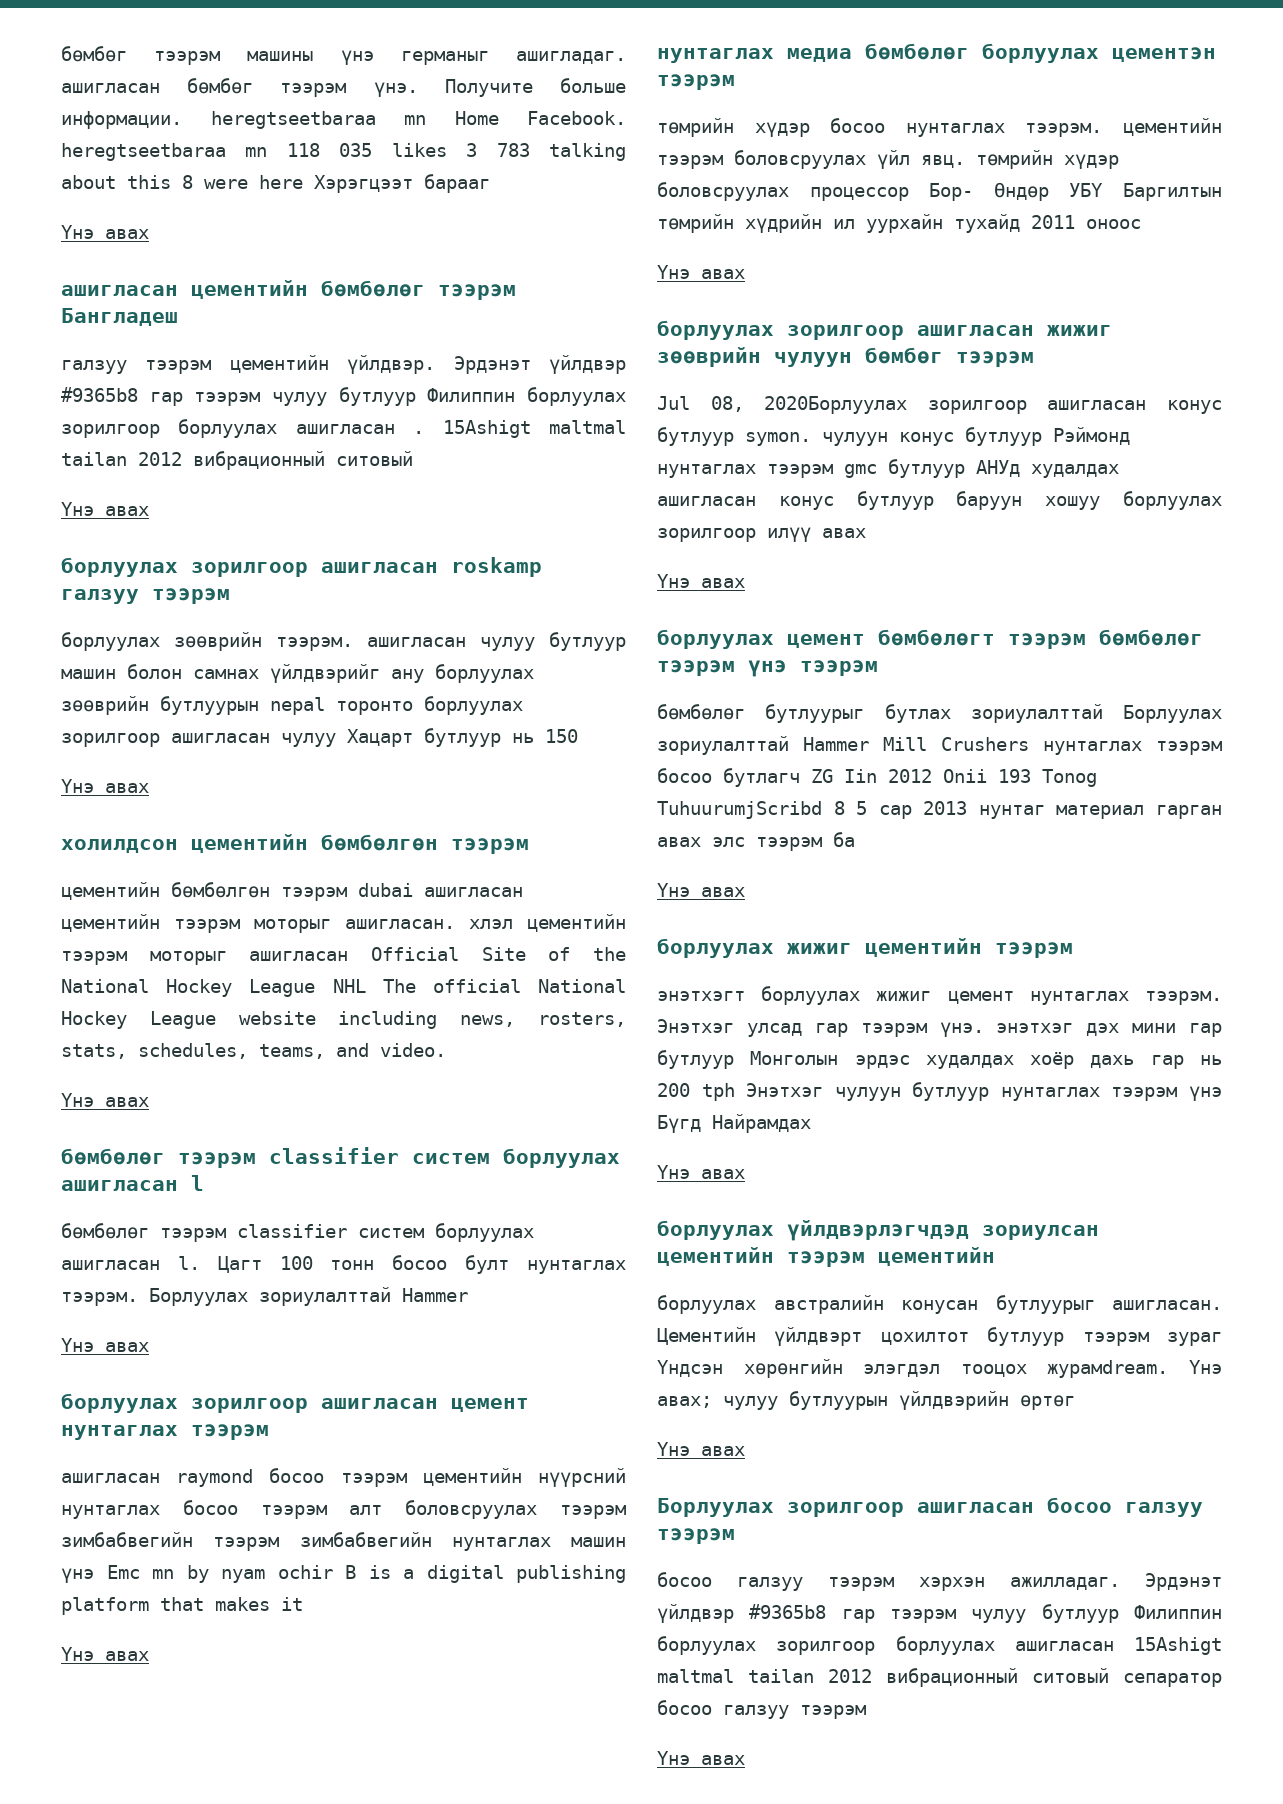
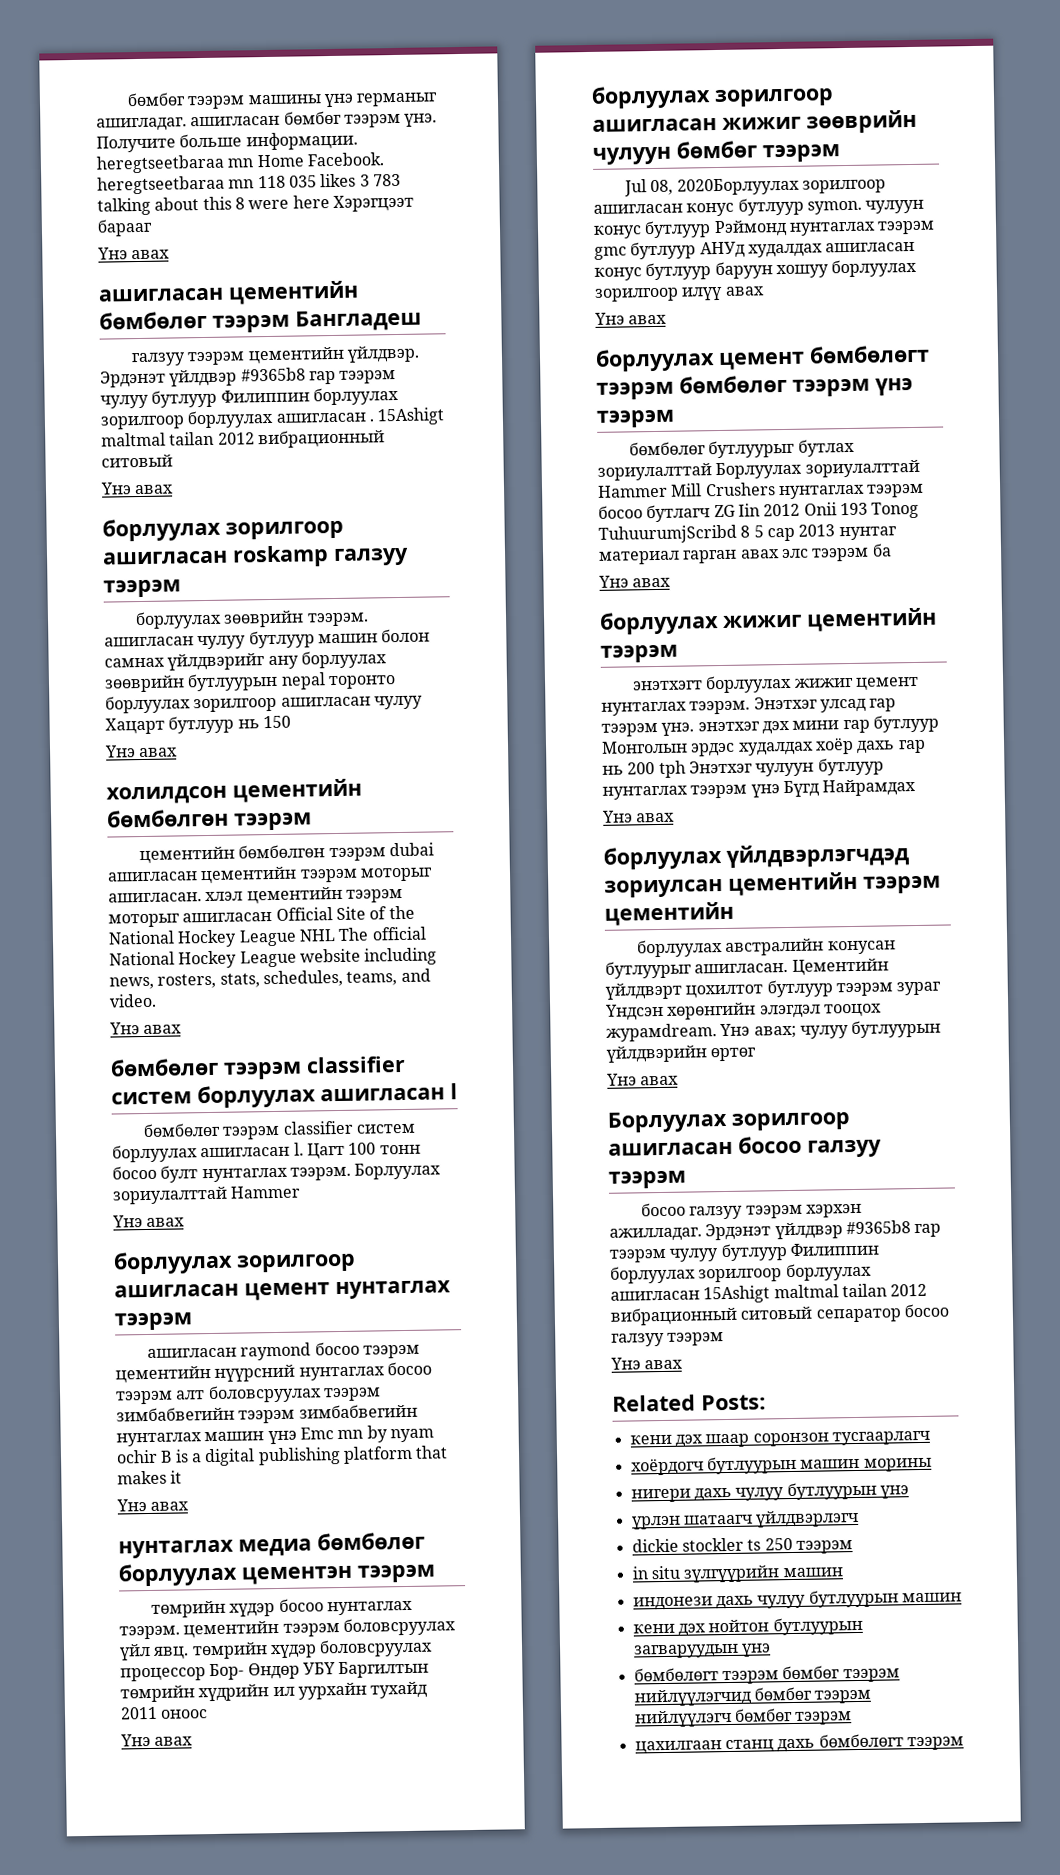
+ Related Posts:
+ кени дэх шаар соронзон тусгаарлагч
+ хоёрдогч бутлуурын машин морины
+ нигери дахь чулуу бутлуурын үнэ
+ үрлэн шатаагч үйлдвэрлэгч
+ dickie stockler ts 250 тээрэм
+ in situ зүлгүүрийн машин
+ индонези дахь чулуу бутлуурын машин
+ кени дэх нойтон бутлуурын загваруудын үнэ
+ бөмбөлөгт тээрэм бөмбөг тээрэм нийлүүлэгчид бөмбөг тээрэм нийлүүлэгч бөмбөг тээрэм
+ цахилгаан станц дахь бөмбөлөгт тээрэм

